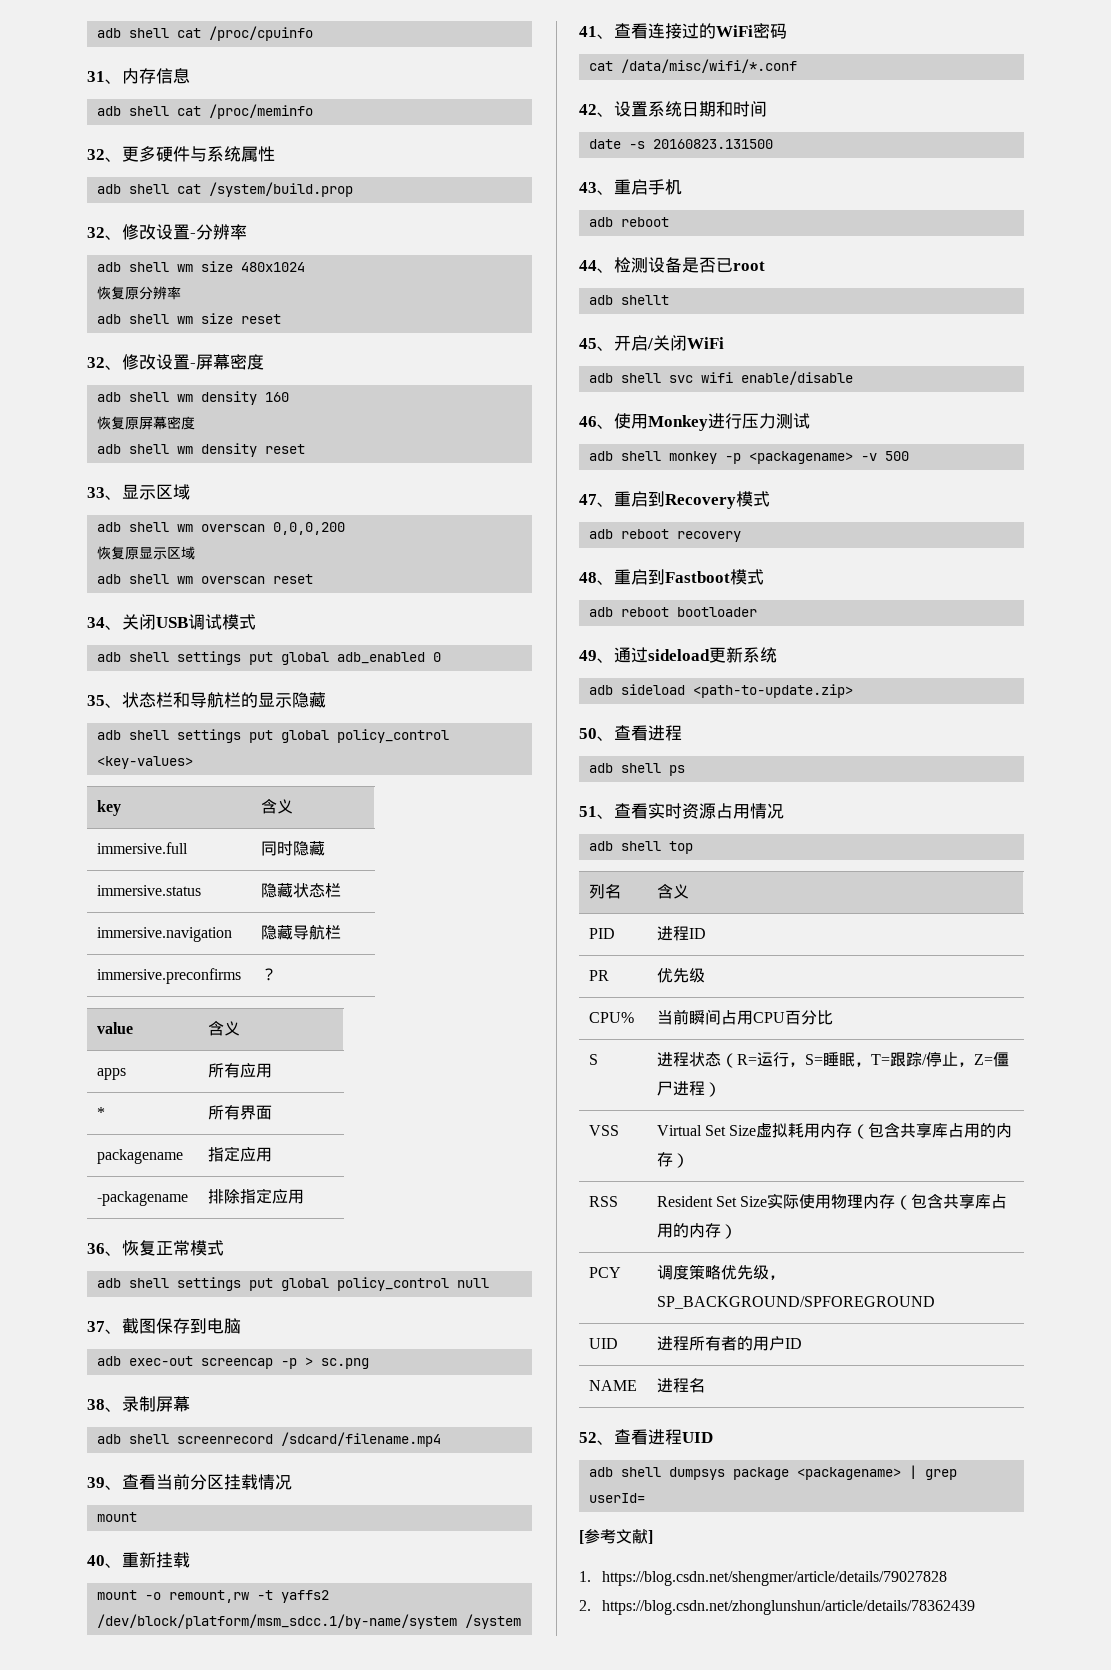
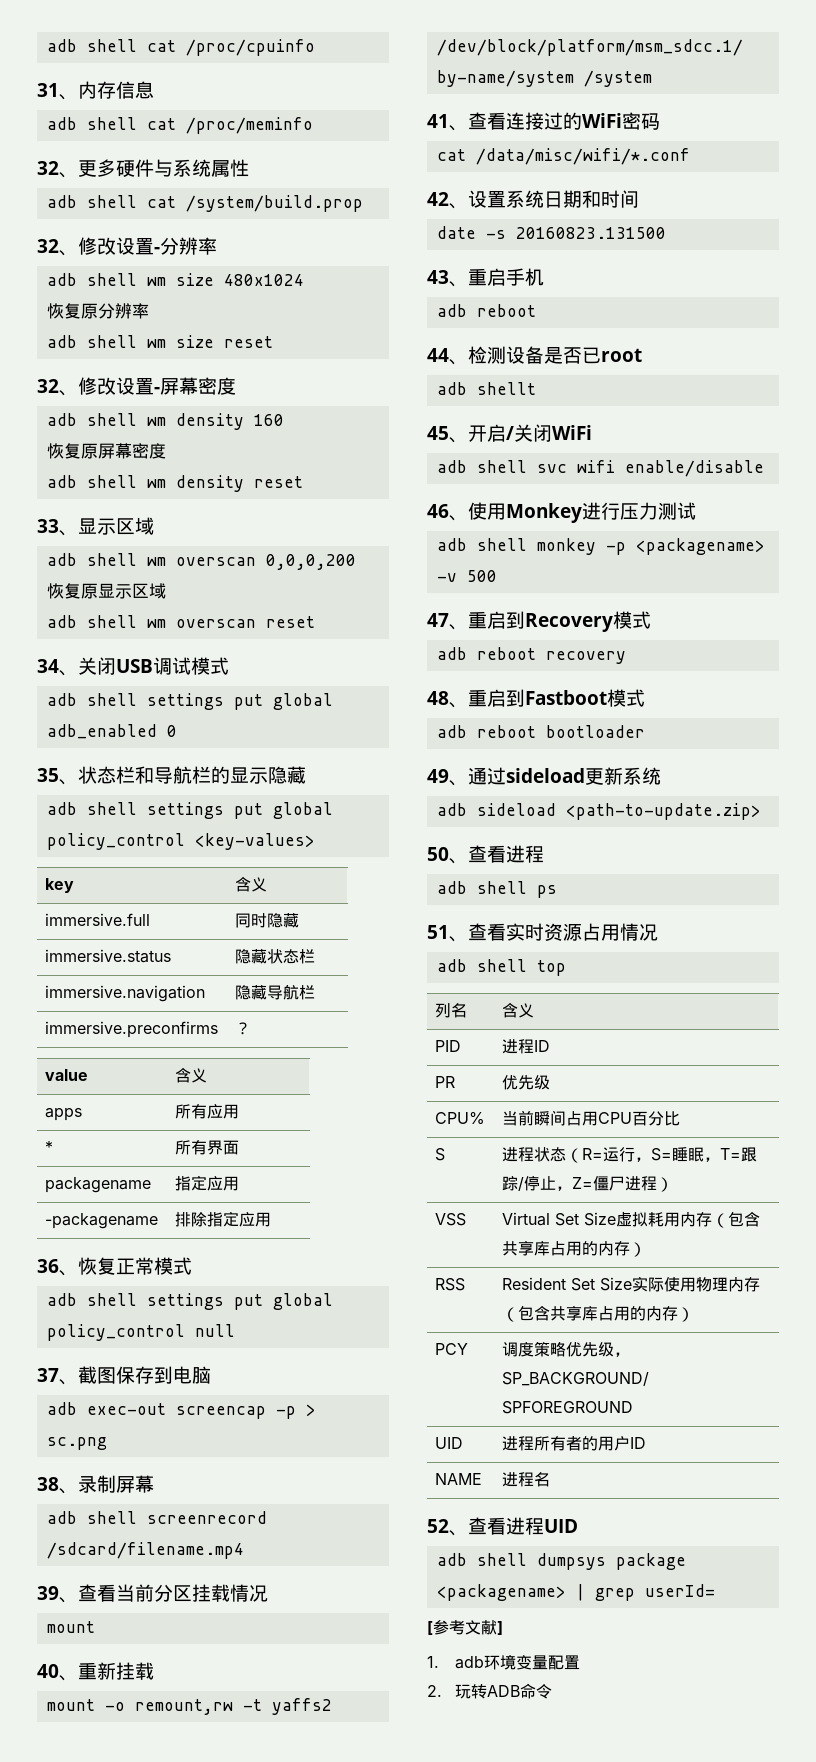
- 1. https://blog.csdn.net/shengmer/article/details/79027828
- 2. https://blog.csdn.net/zhonglunshun/article/details/78362439
+ 1. adb环境变量配置
+ 2.玩转ADB命令

